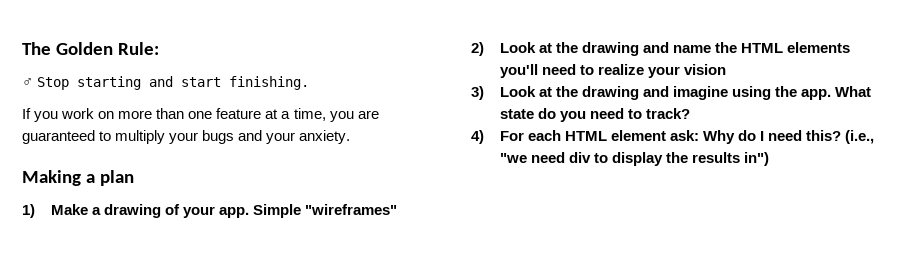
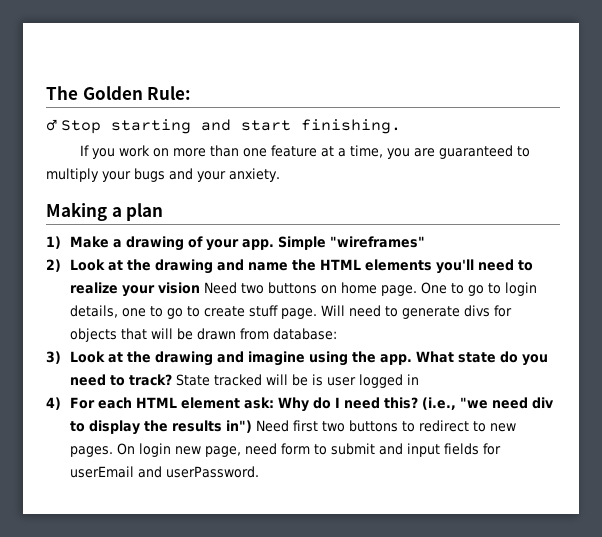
- 2) Look at the drawing and name the HTML elements you'll need to realize your vision
+ 2) Look at the drawing and name the HTML elements you'll need to realize your vision Need two buttons on home page. One to go to login details, one to go to create stuff page. Will need to generate divs for objects that will be drawn from database:
+ State tracked will be is user logged in
- (i.e., "we need div to display the results in")
+ (i.e., "we need div to display the results in") Need first two buttons to redirect to new pages. On login new page, need form to submit and input fields for userEmail and userPassword.

